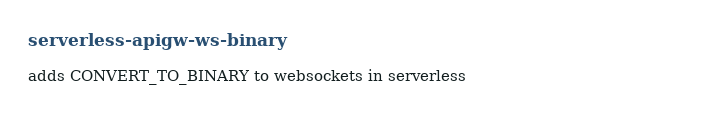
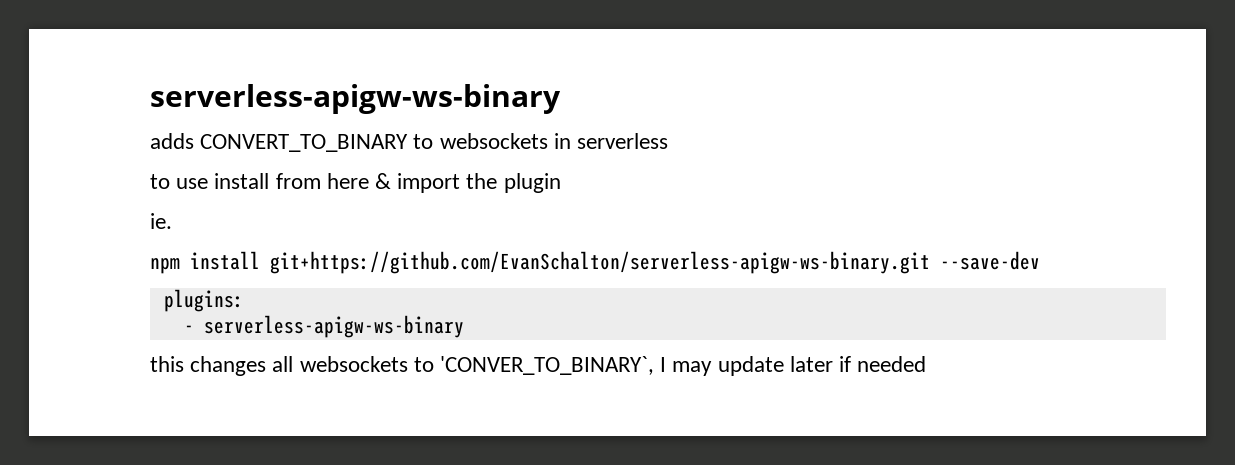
+ to use install from here & import the plugin
+ ie.
+ npm install git+https://github.com/EvanSchalton/serverless-apigw-ws-binary.git --save-dev
+ plugins:
+ - serverless-apigw-ws-binary
+ this changes all websockets to 'CONVER_TO_BINARY`, I may update later if needed

